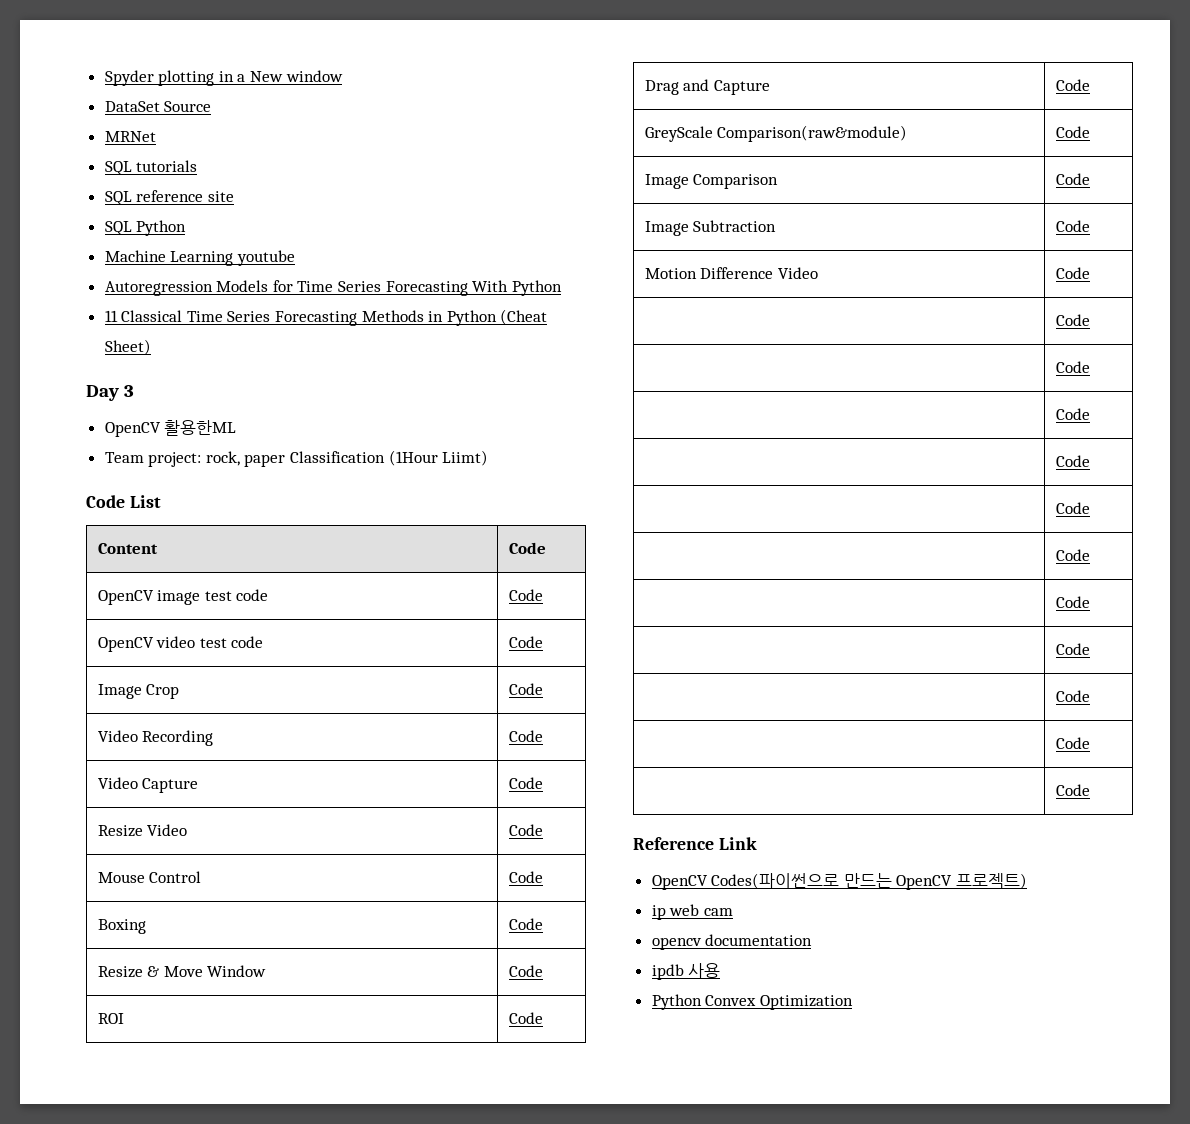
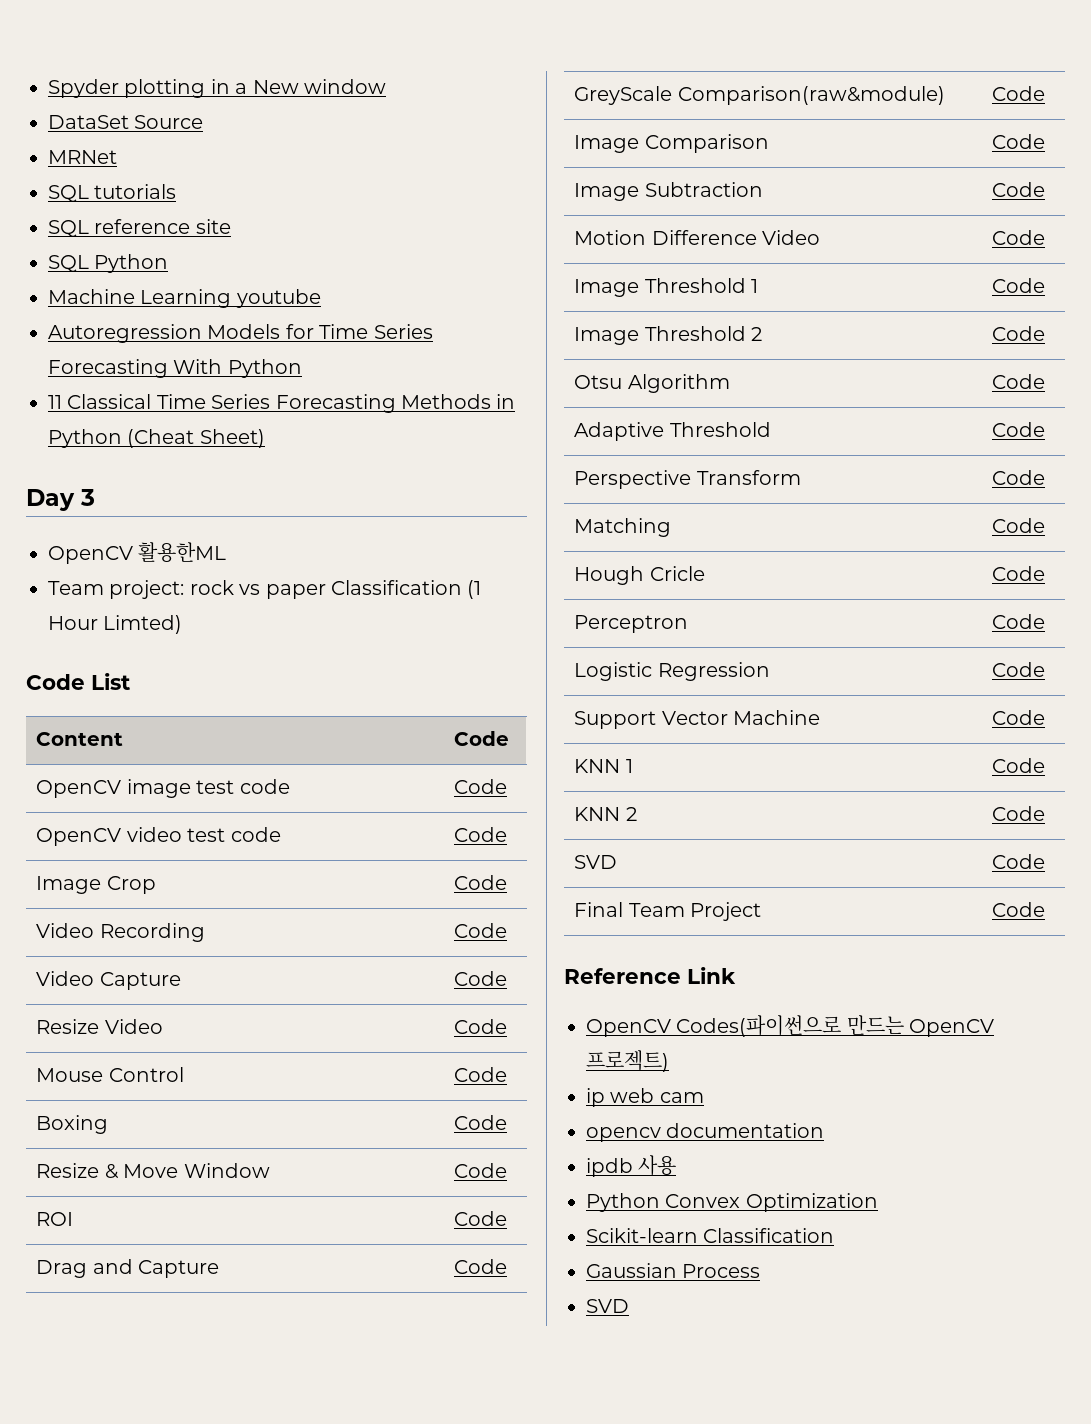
- Team project: rock, paper Classification (1Hour Liimt)
+ Team project: rock vs paper Classification (1 Hour Limted)
  Motion Difference Video | Code
- | Code
- | Code
- | Code
- | Code
- | Code
- | Code
- | Code
- | Code
- | Code
- | Code
- | Code
+ Image Threshold 1 | Code
+ Image Threshold 2 | Code
+ Otsu Algorithm | Code
+ Adaptive Threshold | Code
+ Perspective Transform | Code
+ Matching | Code
+ Hough Cricle | Code
+ Perceptron | Code
+ Logistic Regression | Code
+ Support Vector Machine | Code
+ KNN 1 | Code
+ KNN 2 | Code
+ SVD | Code
+ Final Team Project | Code
+ Scikit-learn Classification
+ Gaussian Process
+ SVD

